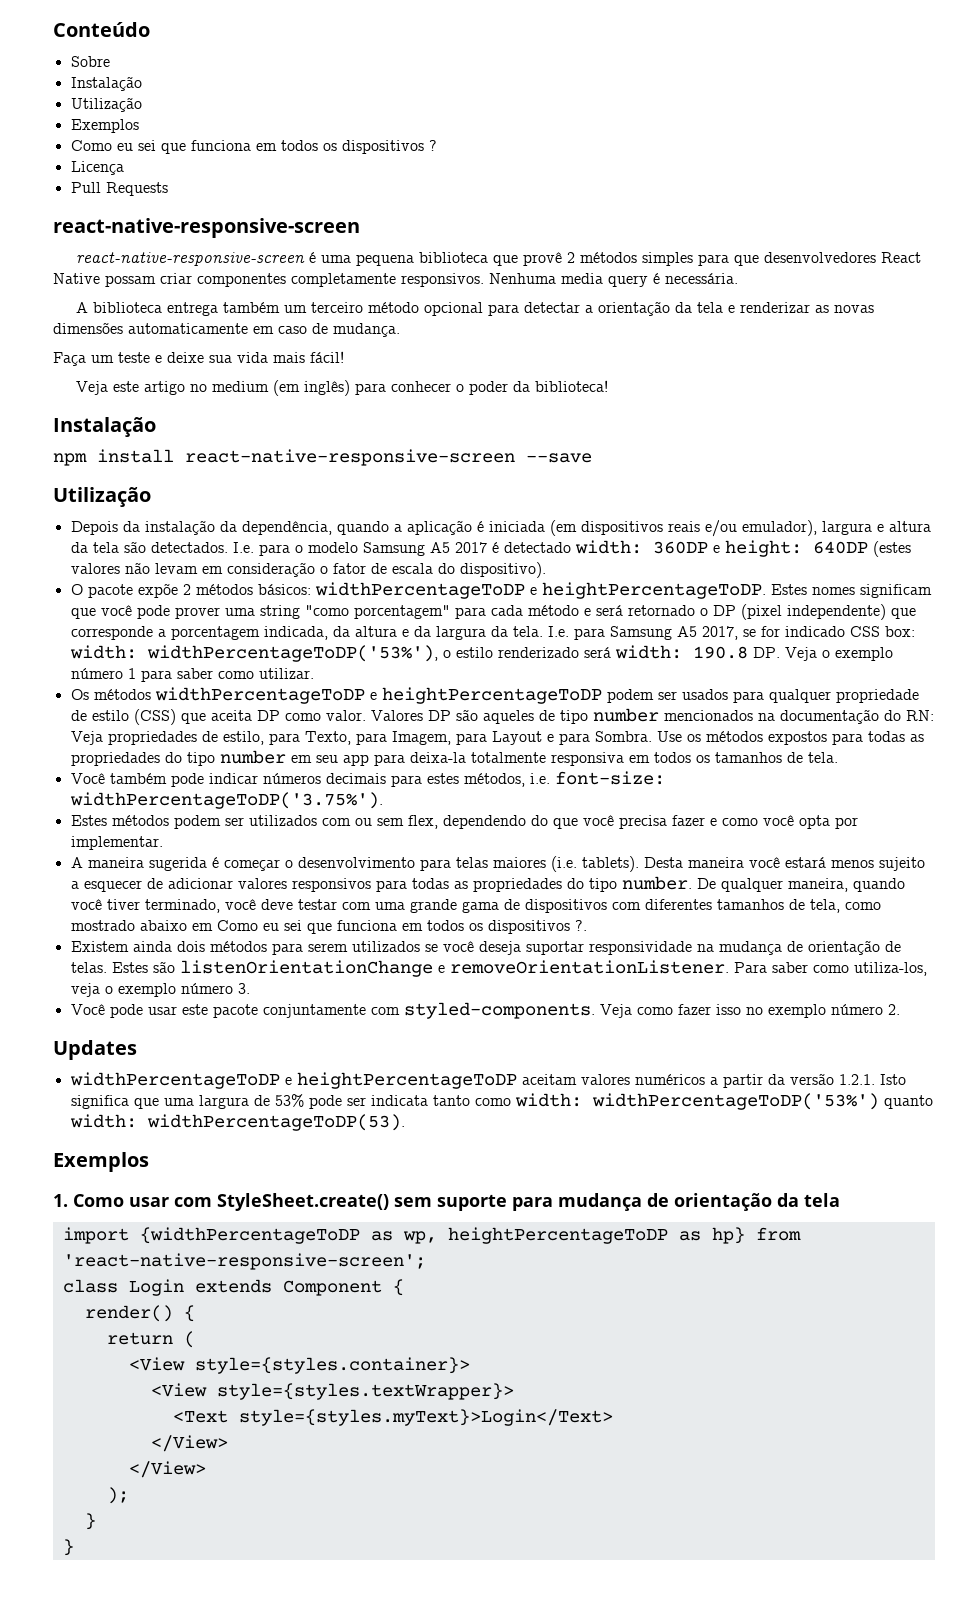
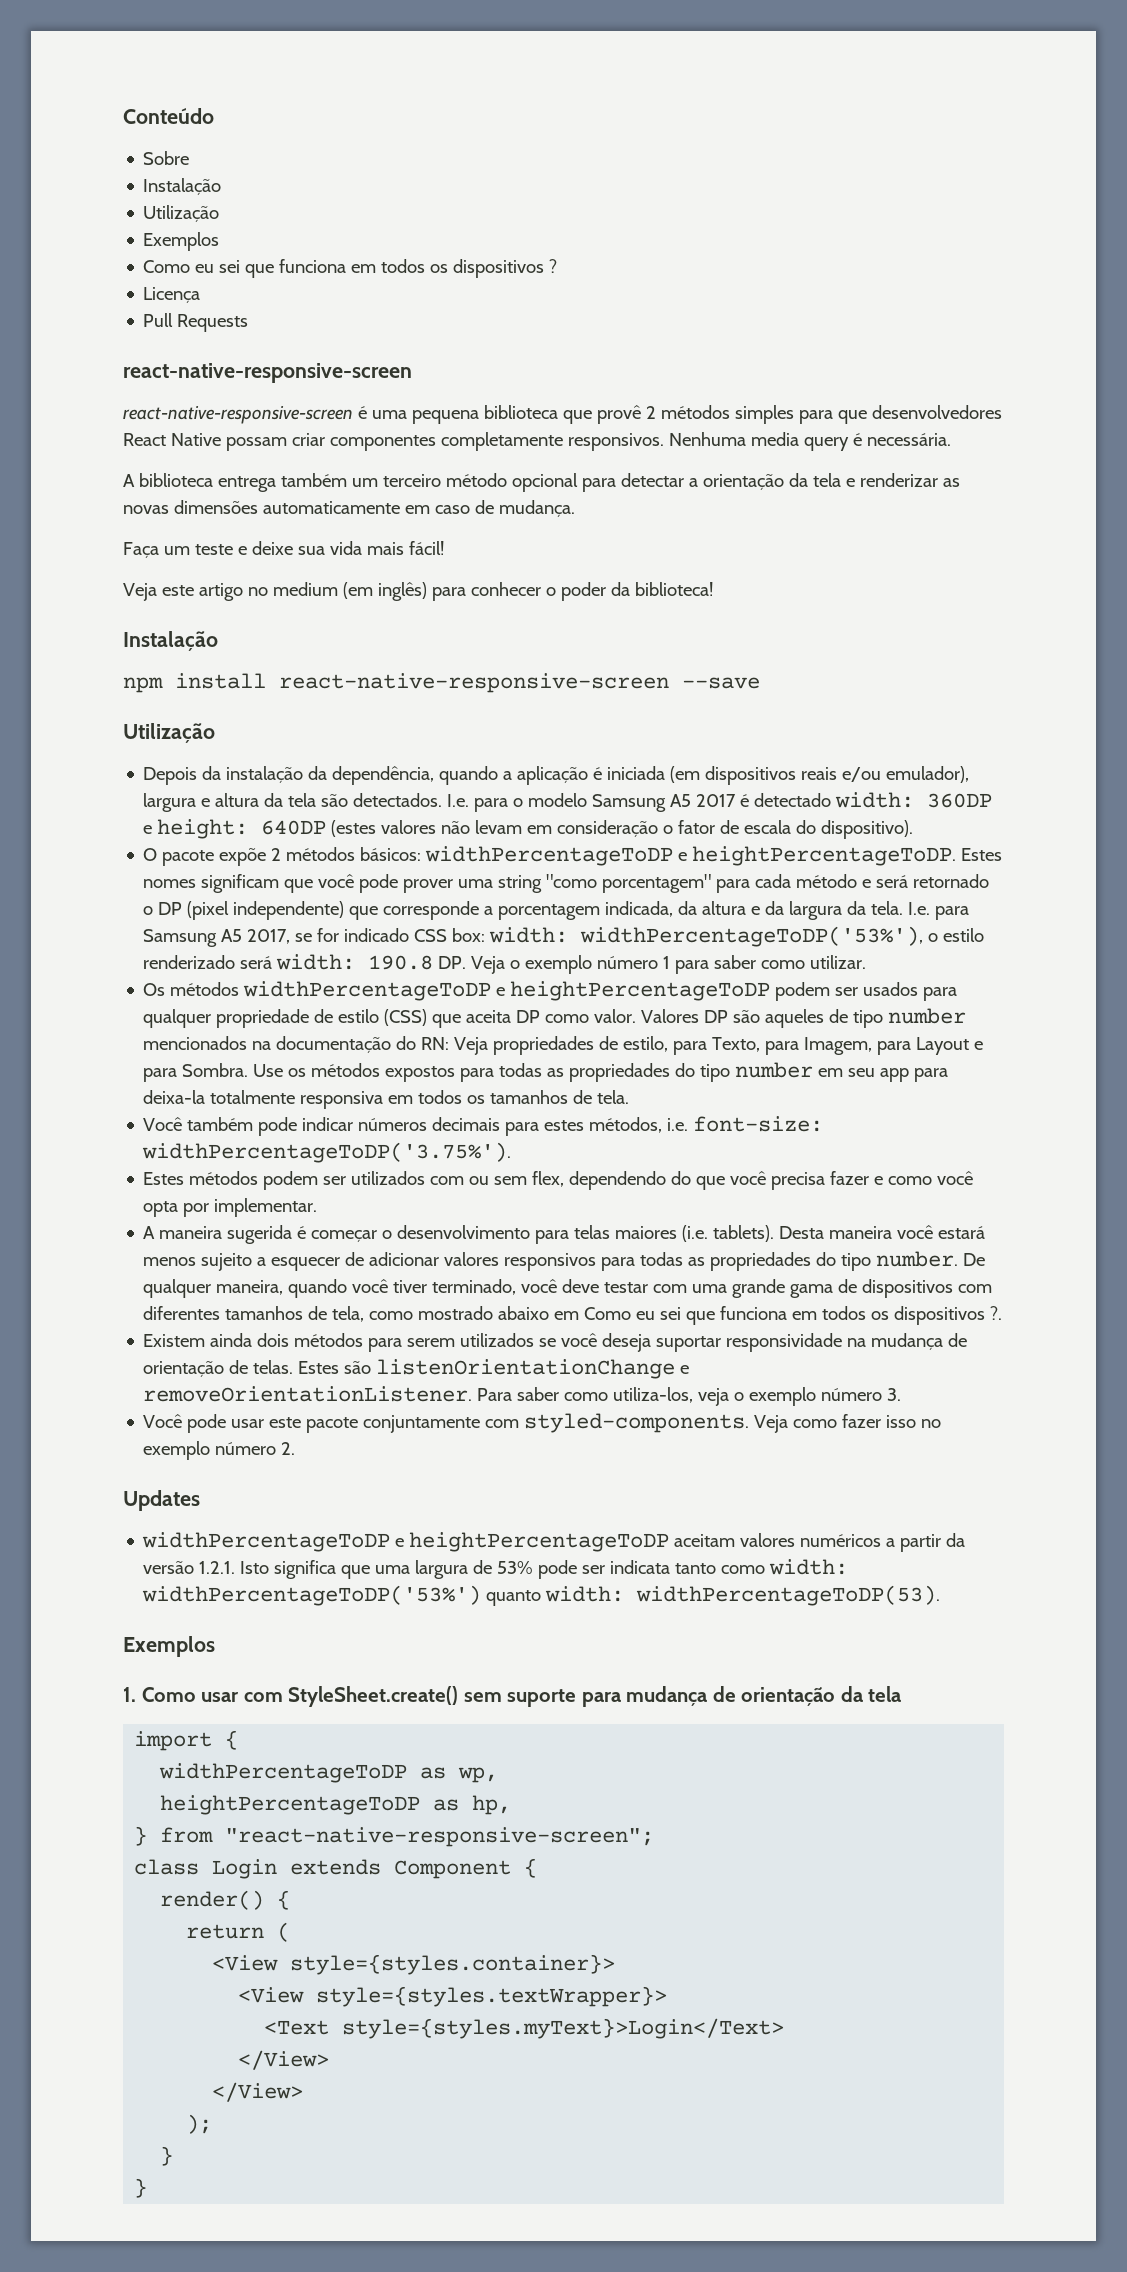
- import {widthPercentageToDP as wp, heightPercentageToDP as hp} from 'react-native-responsive-screen';
+ import {
+ widthPercentageToDP as wp,
+ heightPercentageToDP as hp,
+ } from "react-native-responsive-screen";

